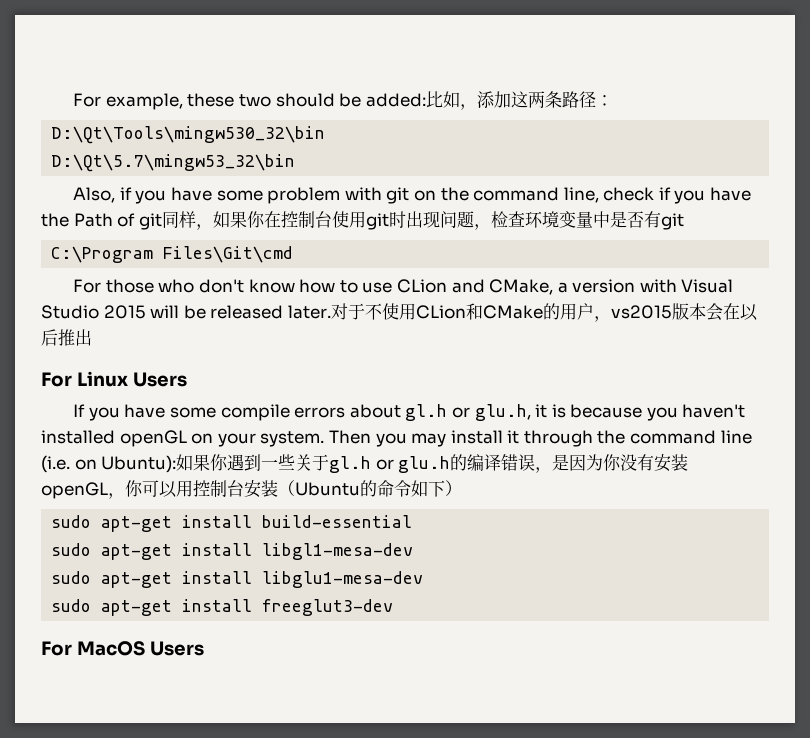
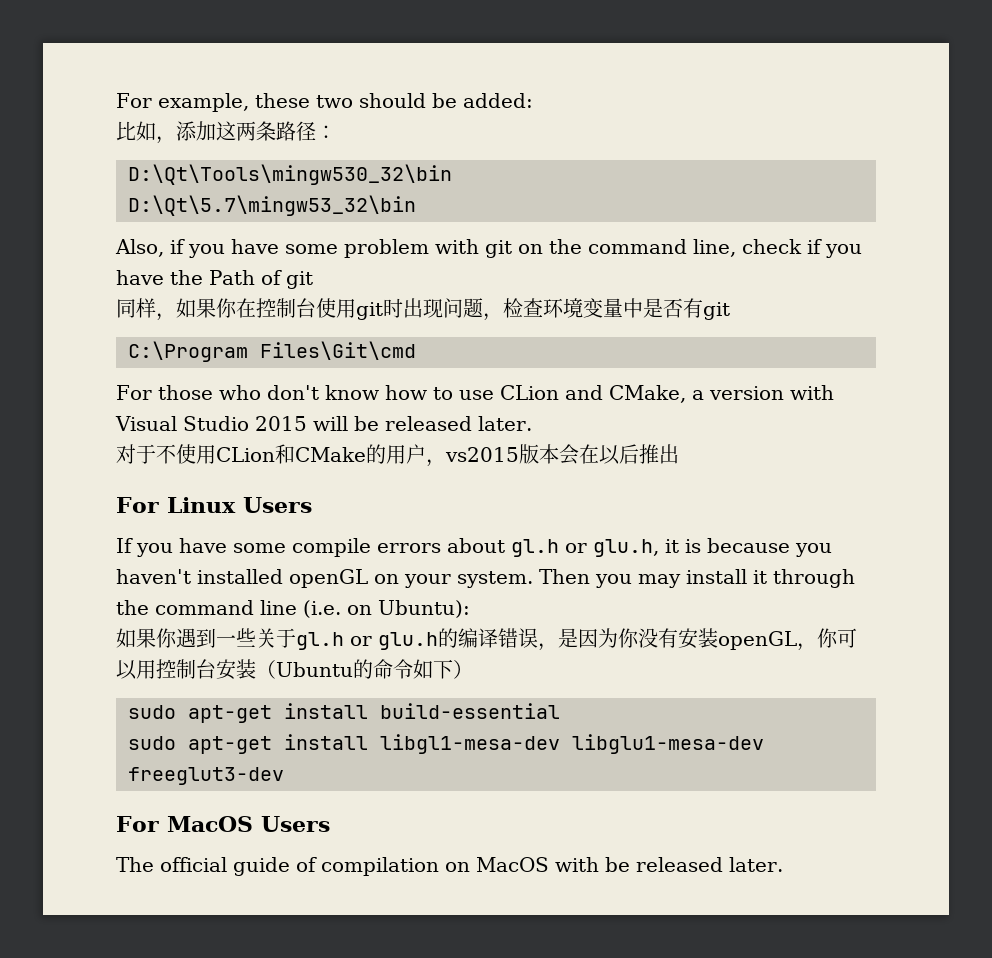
- For example, these two should be added:比如，添加这两条路径：
+ For example, these two should be added:
+ 比如，添加这两条路径：
- Also, if you have some problem with git on the command line, check if you have the Path of git同样，如果你在控制台使用git时出现问题，检查环境变量中是否有git
+ Also, if you have some problem with git on the command line, check if you have the Path of git
+ 同样，如果你在控制台使用git时出现问题，检查环境变量中是否有git
- For those who don't know how to use CLion and CMake, a version with Visual Studio 2015 will be released later.对于不使用CLion和CMake的用户，vs2015版本会在以后推出
+ For those who don't know how to use CLion and CMake, a version with Visual Studio 2015 will be released later.
+ 对于不使用CLion和CMake的用户，vs2015版本会在以后推出
- Then you may install it through the command line (i.e. on Ubuntu):如果你遇到一些关于gl.h or glu.h的编译错误，是因为你没有安装openGL，你可以用控制台安装（Ubuntu的命令如下）
+ Then you may install it through the command line (i.e. on Ubuntu):
+ 如果你遇到一些关于gl.h or glu.h的编译错误，是因为你没有安装openGL，你可以用控制台安装（Ubuntu的命令如下）
- sudo apt-get install libgl1-mesa-dev
- sudo apt-get install libglu1-mesa-dev
- sudo apt-get install freeglut3-dev
+ sudo apt-get install libgl1-mesa-dev libglu1-mesa-dev freeglut3-dev
  For MacOS Users
+ The official guide of compilation on MacOS with be released later.

